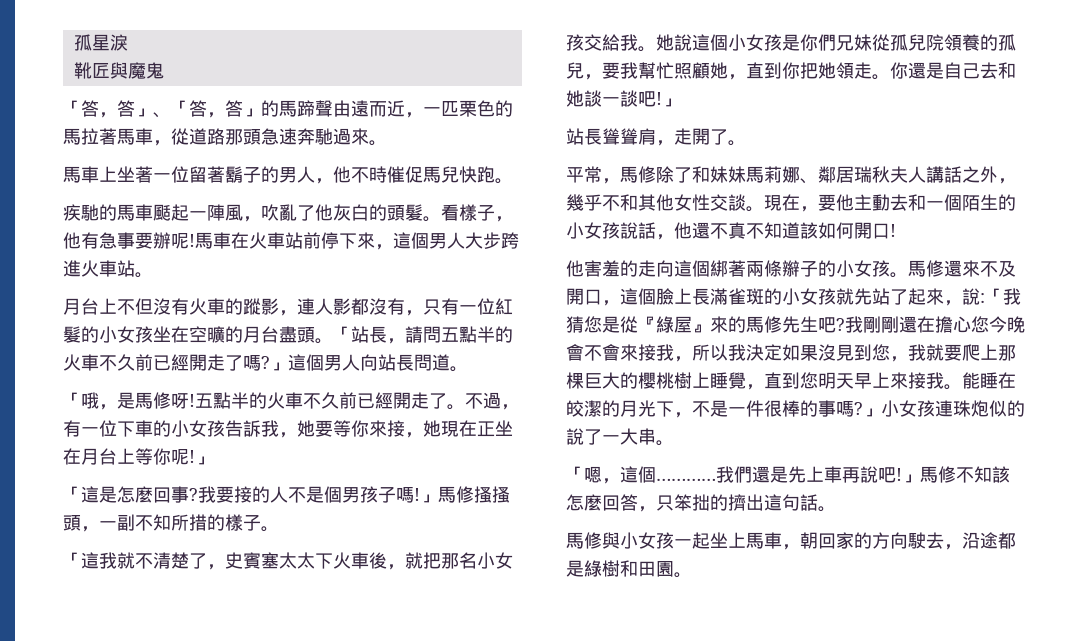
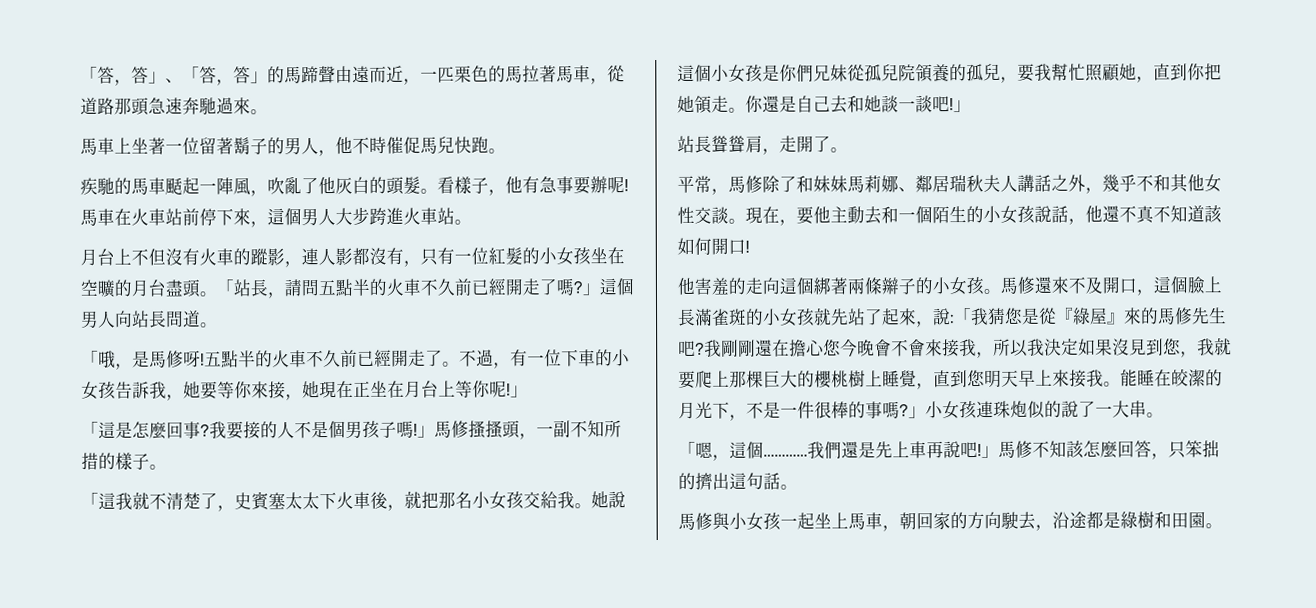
- 孤星淚
- 靴匠與魔鬼

